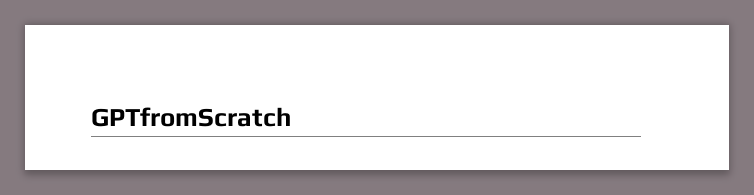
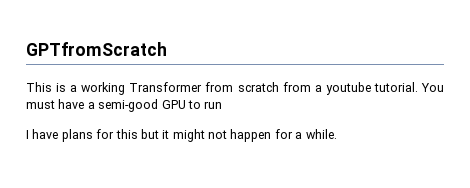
+ This is a working Transformer from scratch from a youtube tutorial. You must have a semi-good GPU to run
+ I have plans for this but it might not happen for a while.

